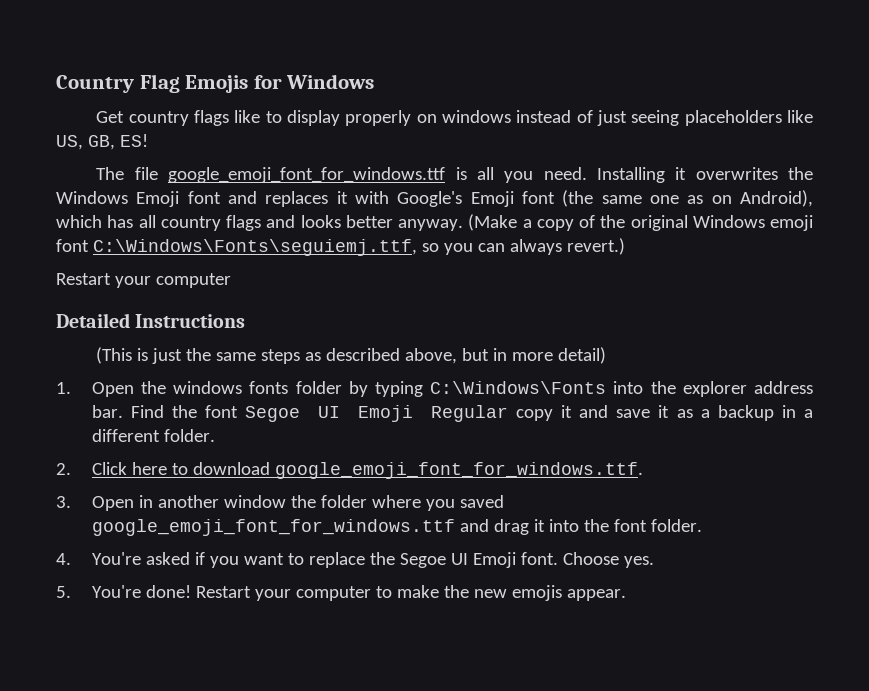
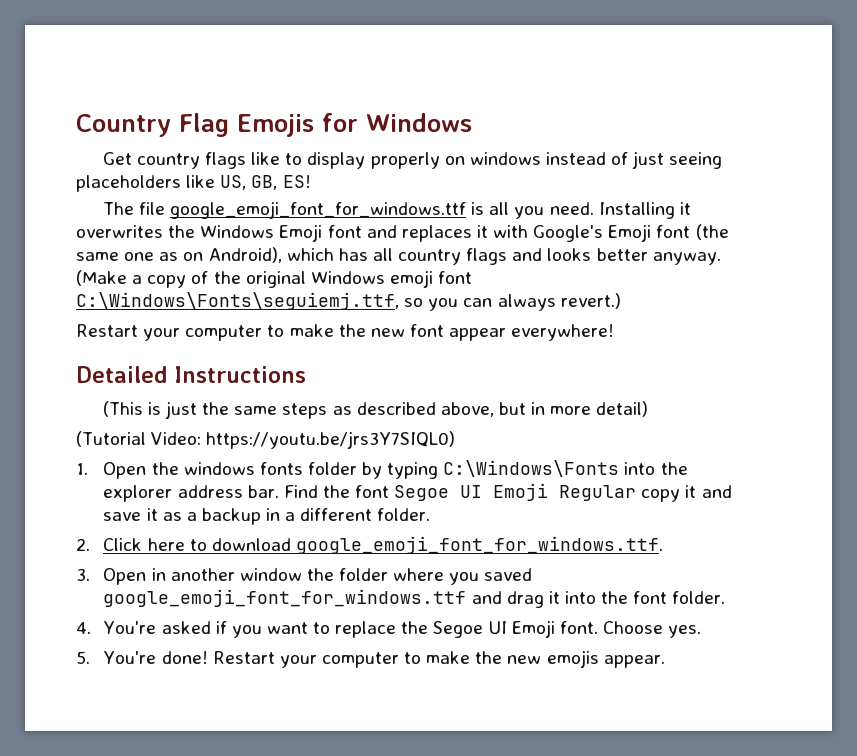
  (Make a copy of the original Windows emoji font C:\Windows\Fonts\seguiemj.ttf, so you can always revert.)
- Restart your computer
+ Restart your computer to make the new font appear everywhere!
+ (Tutorial Video: https://youtu.be/jrs3Y7SIQL0)

